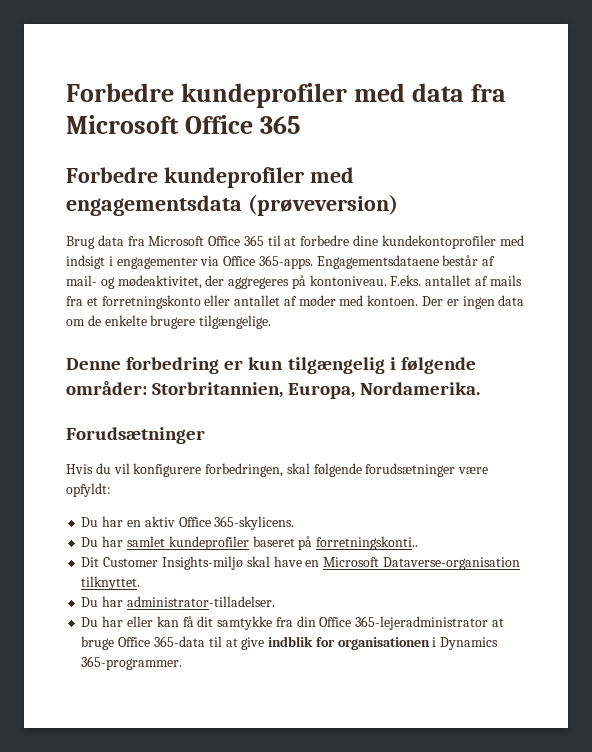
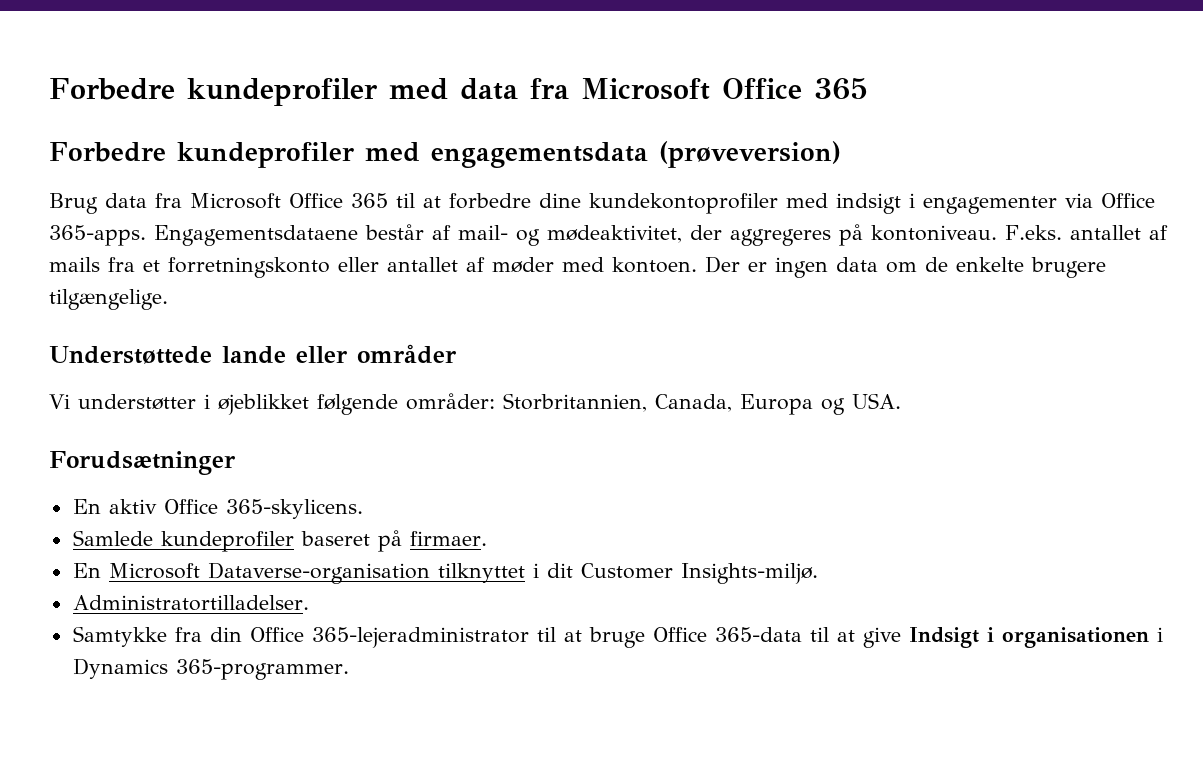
- Denne forbedring er kun tilgængelig i følgende områder: Storbritannien, Europa, Nordamerika.
+ Understøttede lande eller områder
+ Vi understøtter i øjeblikket følgende områder: Storbritannien, Canada, Europa og USA.
  Forudsætninger
- Hvis du vil konfigurere forbedringen, skal følgende forudsætninger være opfyldt:
- Du har en aktiv Office 365-skylicens.
- Du har samlet kundeprofiler baseret på forretningskonti..
- Dit Customer Insights-miljø skal have en Microsoft Dataverse-organisation tilknyttet.
- Du har administrator-tilladelser.
- Du har eller kan få dit samtykke fra din Office 365-lejeradministrator at bruge Office 365-data til at give indblik for organisationen i Dynamics 365-programmer.
+ En aktiv Office 365-skylicens.
+ Samlede kundeprofiler baseret på firmaer.
+ En Microsoft Dataverse-organisation tilknyttet i dit Customer Insights-miljø.
+ Administratortilladelser.
+ Samtykke fra din Office 365-lejeradministrator til at bruge Office 365-data til at give Indsigt i organisationen i Dynamics 365-programmer.

